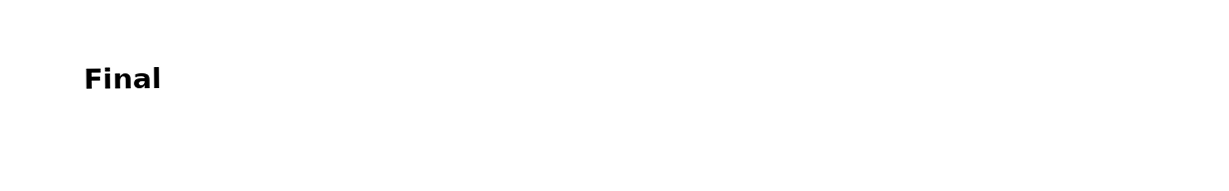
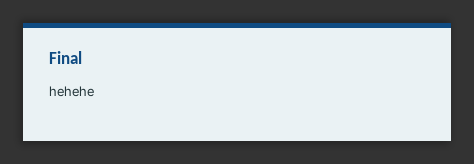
+ hehehe

